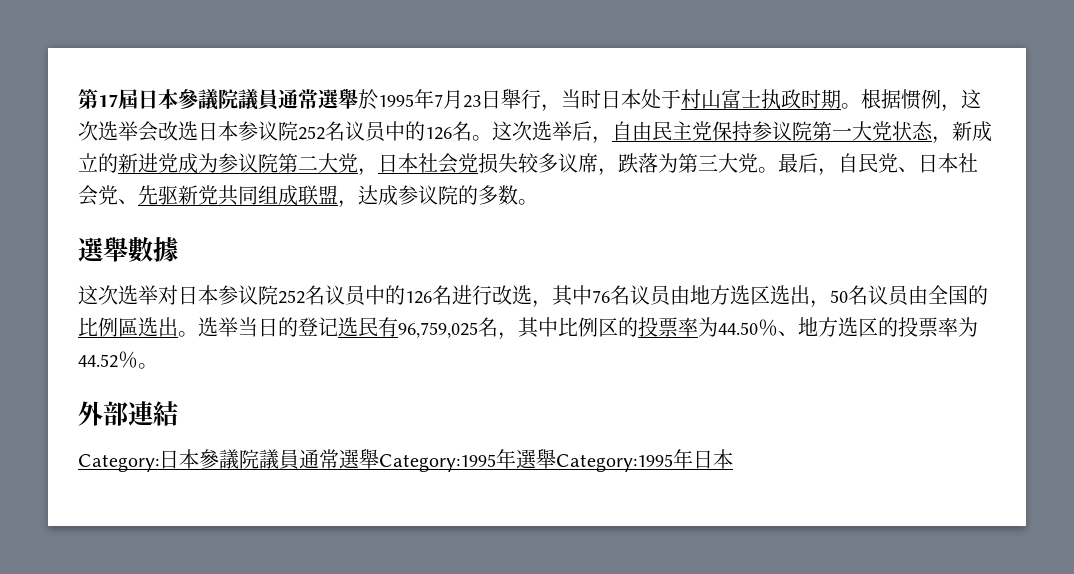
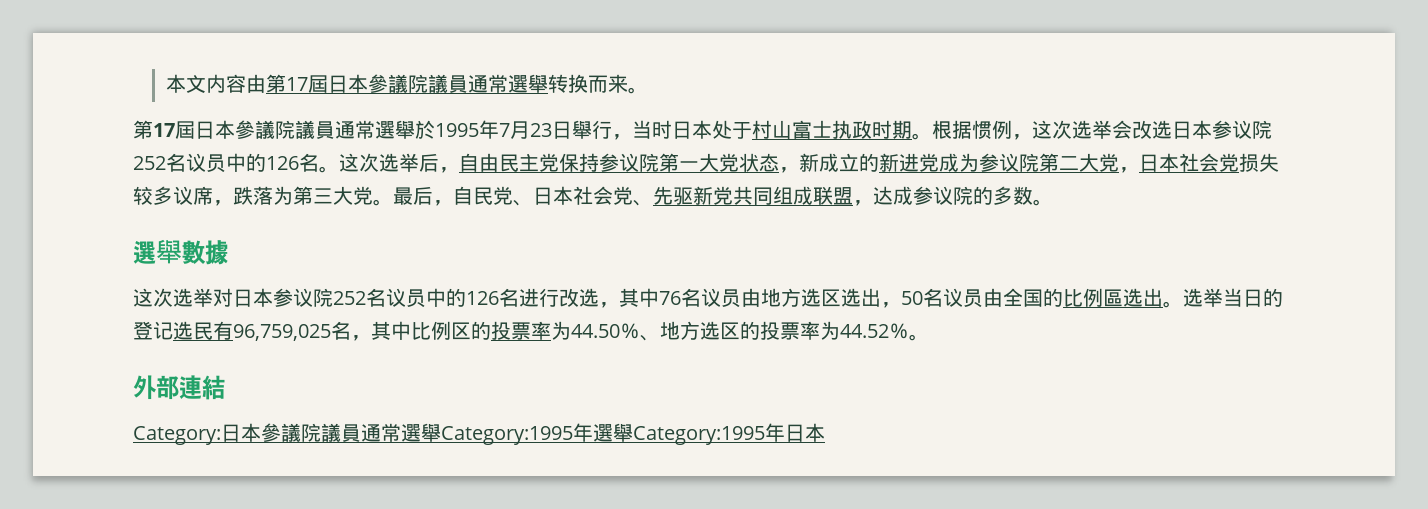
+ 本文内容由第17屆日本參議院議員通常選舉转换而来。

